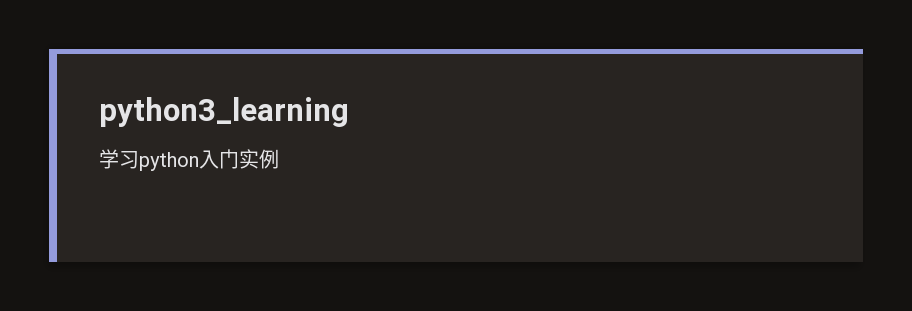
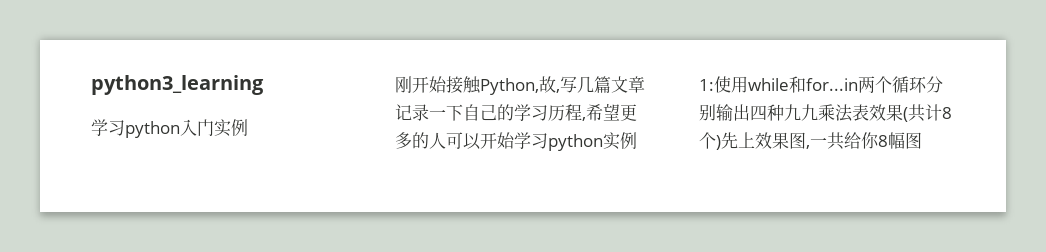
+ 刚开始接触Python,故,写几篇文章记录一下自己的学习历程,希望更多的人可以开始学习python实例1:使用while和for...in两个循环分别输出四种九九乘法表效果(共计8个)先上效果图,一共给你8幅图

